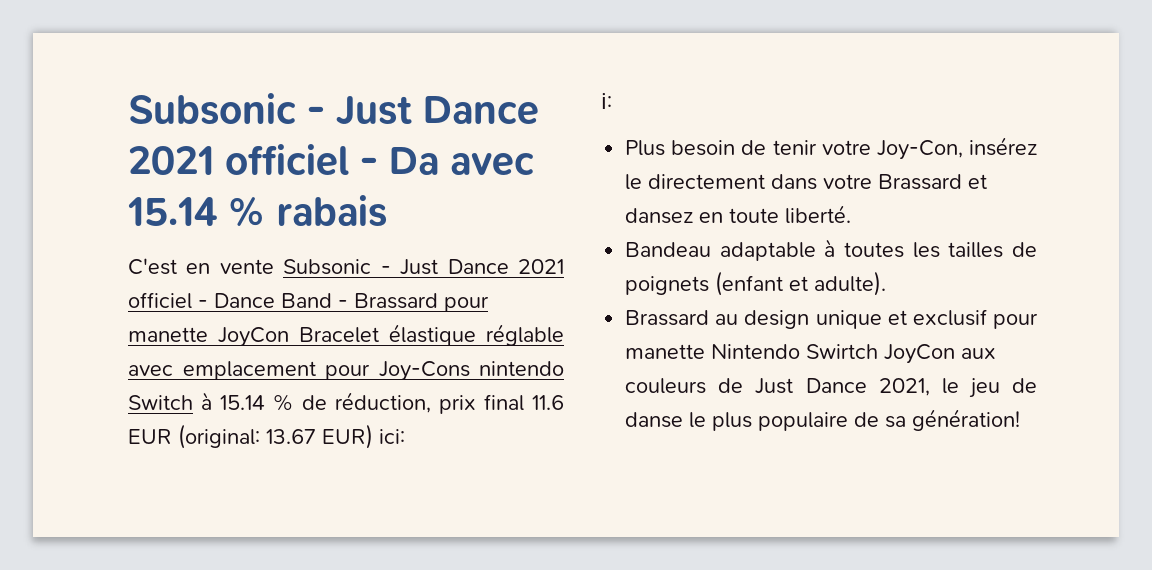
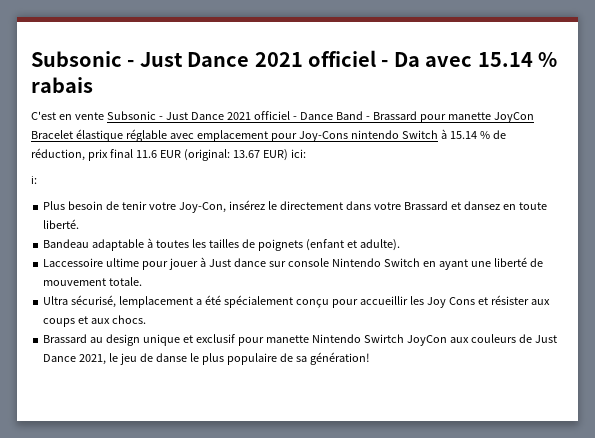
+ Laccessoire ultime pour jouer à Just dance sur console Nintendo Switch en ayant une liberté de mouvement totale.
+ Ultra sécurisé, lemplacement a été spécialement conçu pour accueillir les Joy Cons et résister aux coups et aux chocs.

